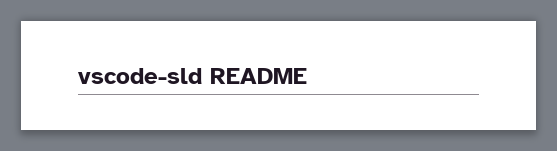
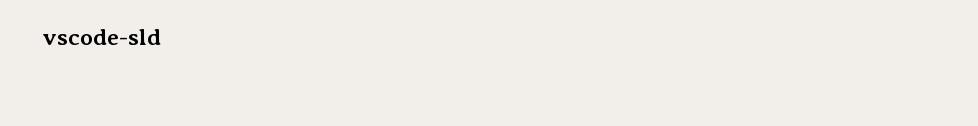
- vscode-sld README
+ vscode-sld

